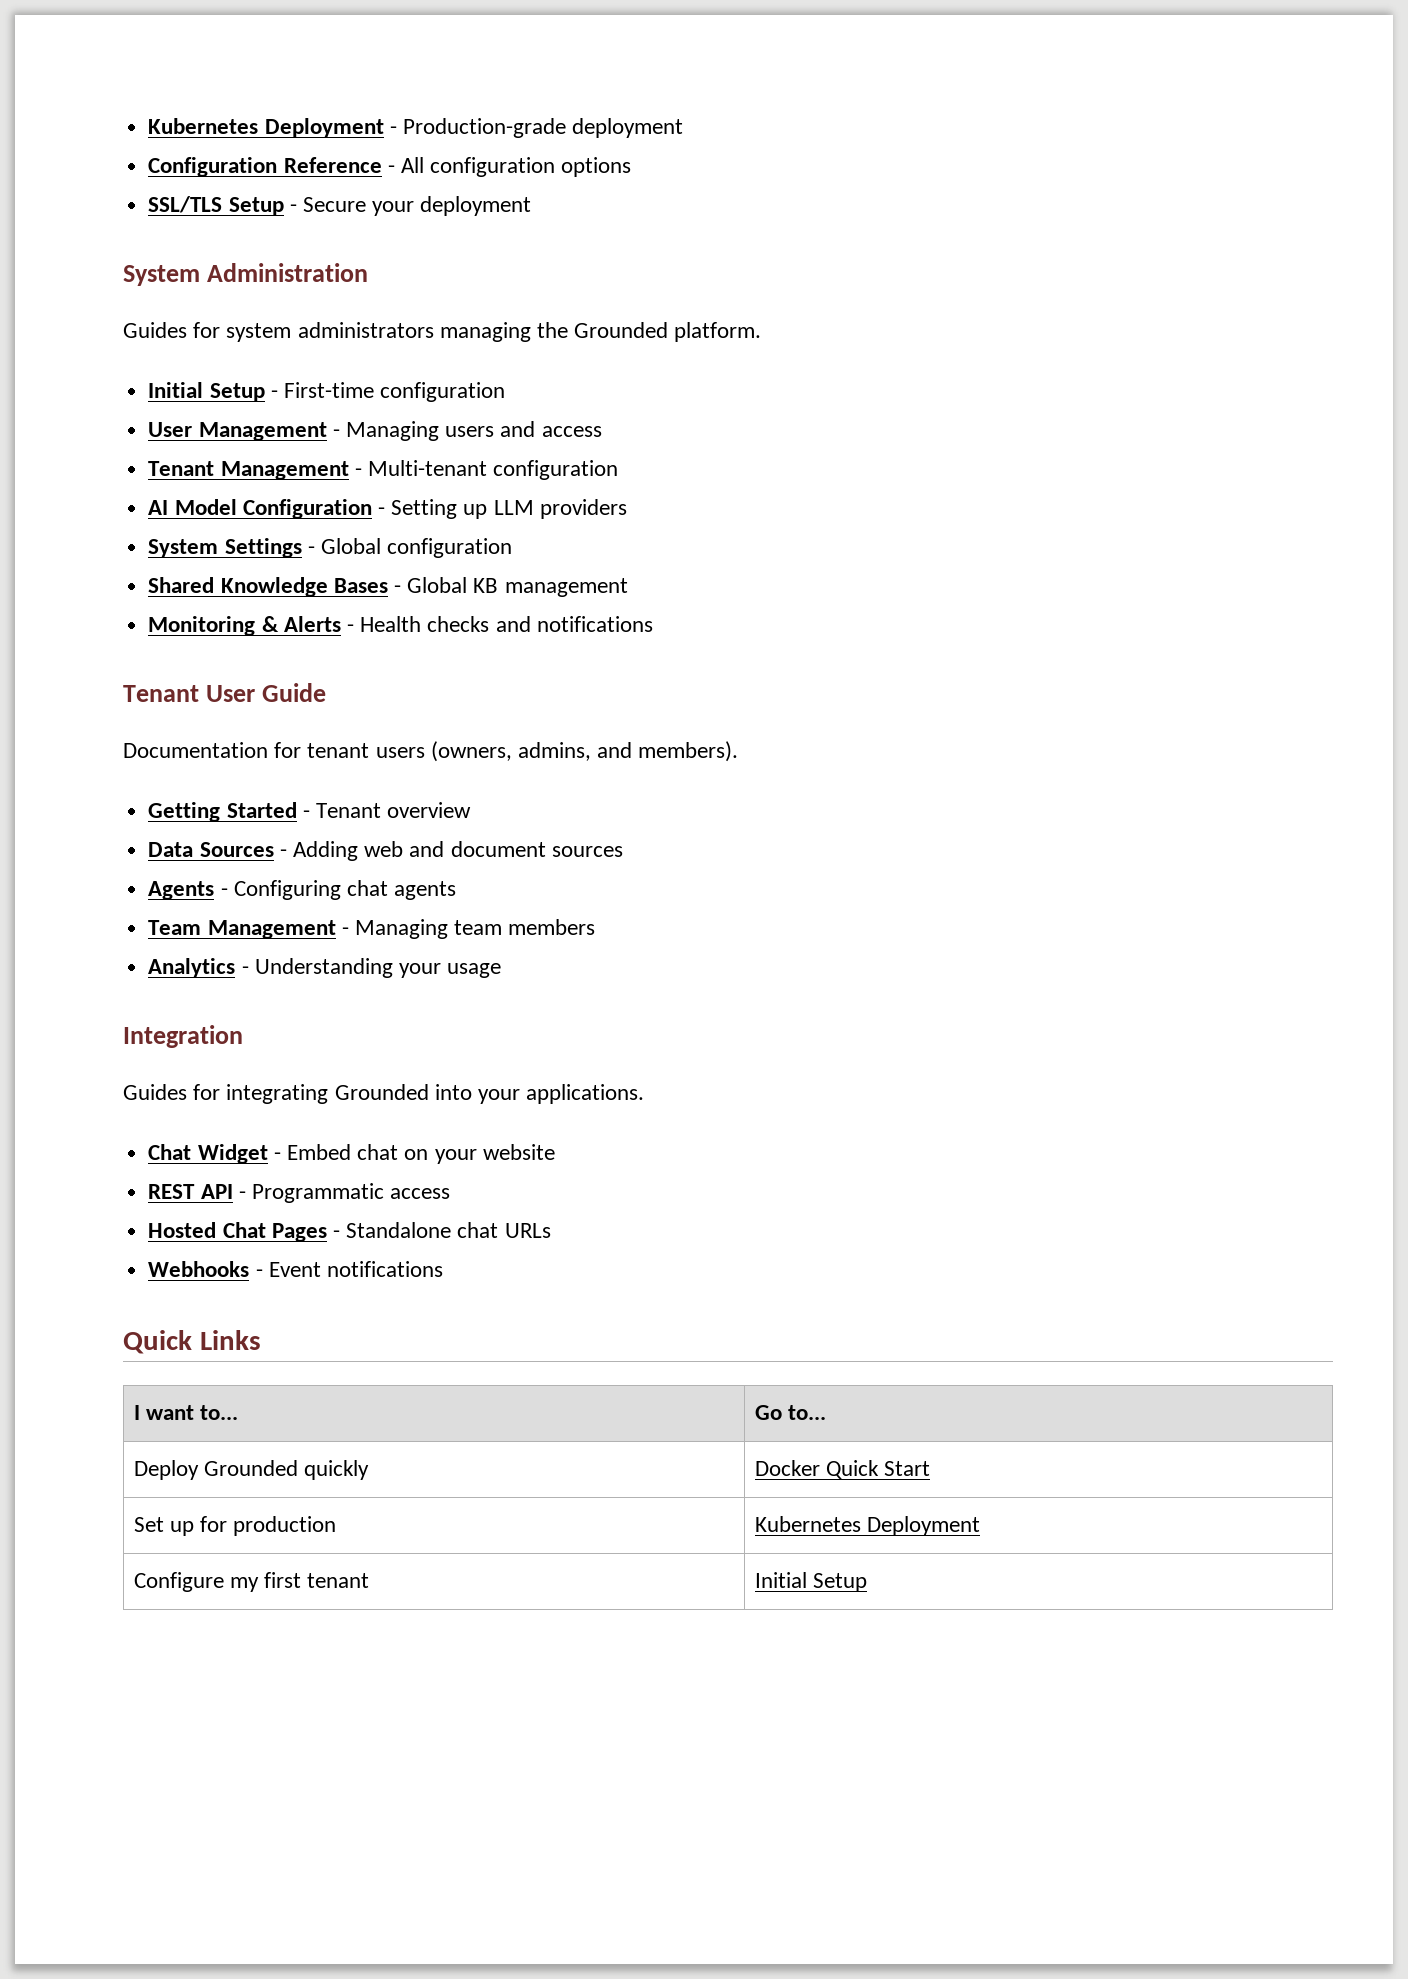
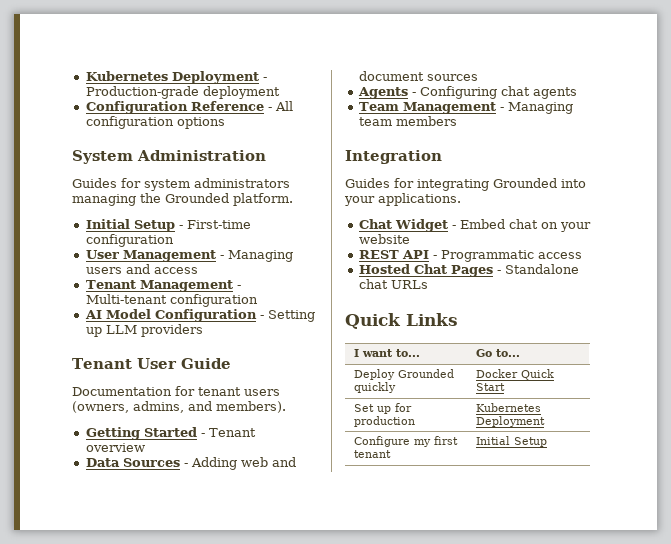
- SSL/TLS Setup - Secure your deployment
- System Settings - Global configuration
- Shared Knowledge Bases - Global KB management
- Monitoring & Alerts - Health checks and notifications
- Analytics - Understanding your usage
- Webhooks - Event notifications

